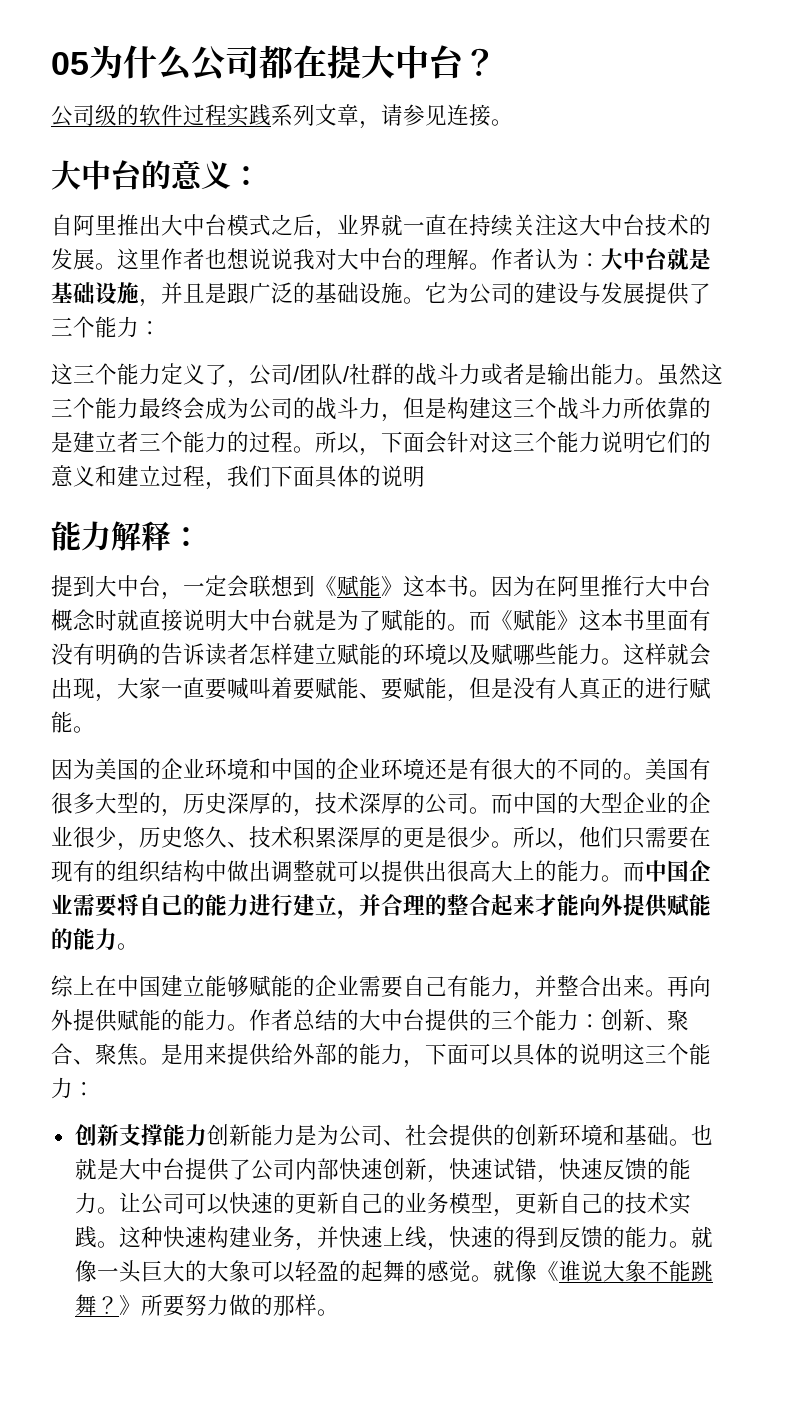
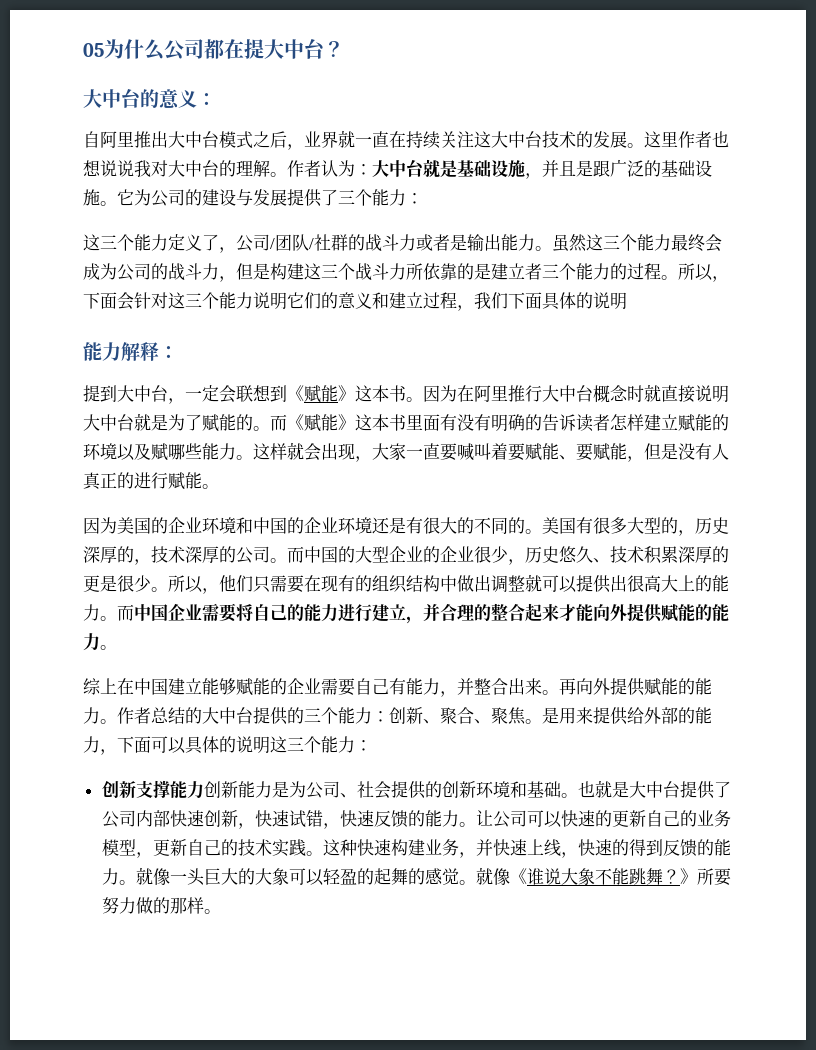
- 公司级的软件过程实践系列文章，请参见连接。

